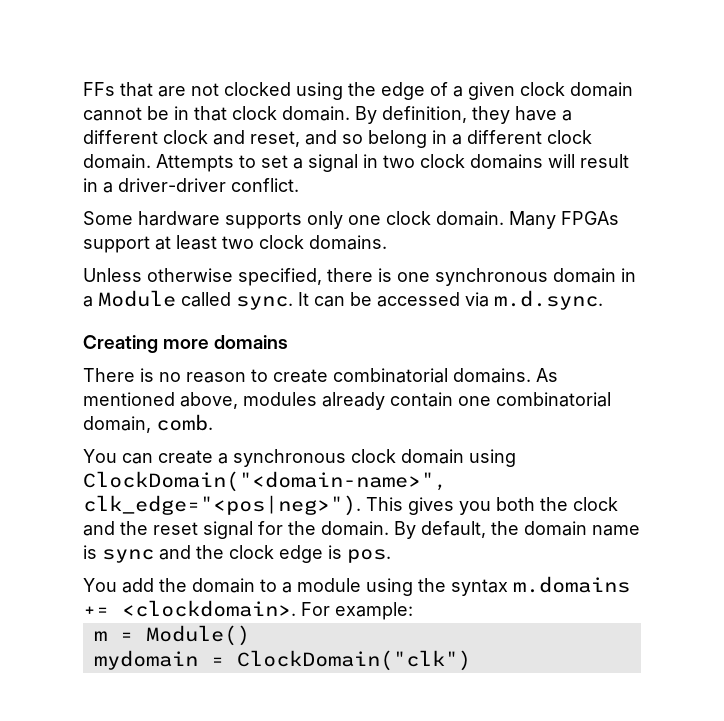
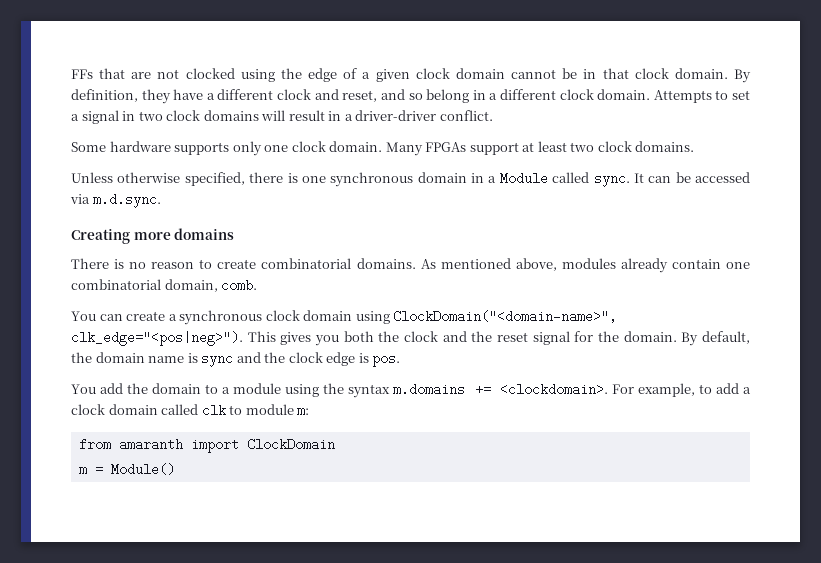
- For example:
+ For example, to add a clock domain called clk to module m:
+ from amaranth import ClockDomain
- mydomain = ClockDomain("clk")

